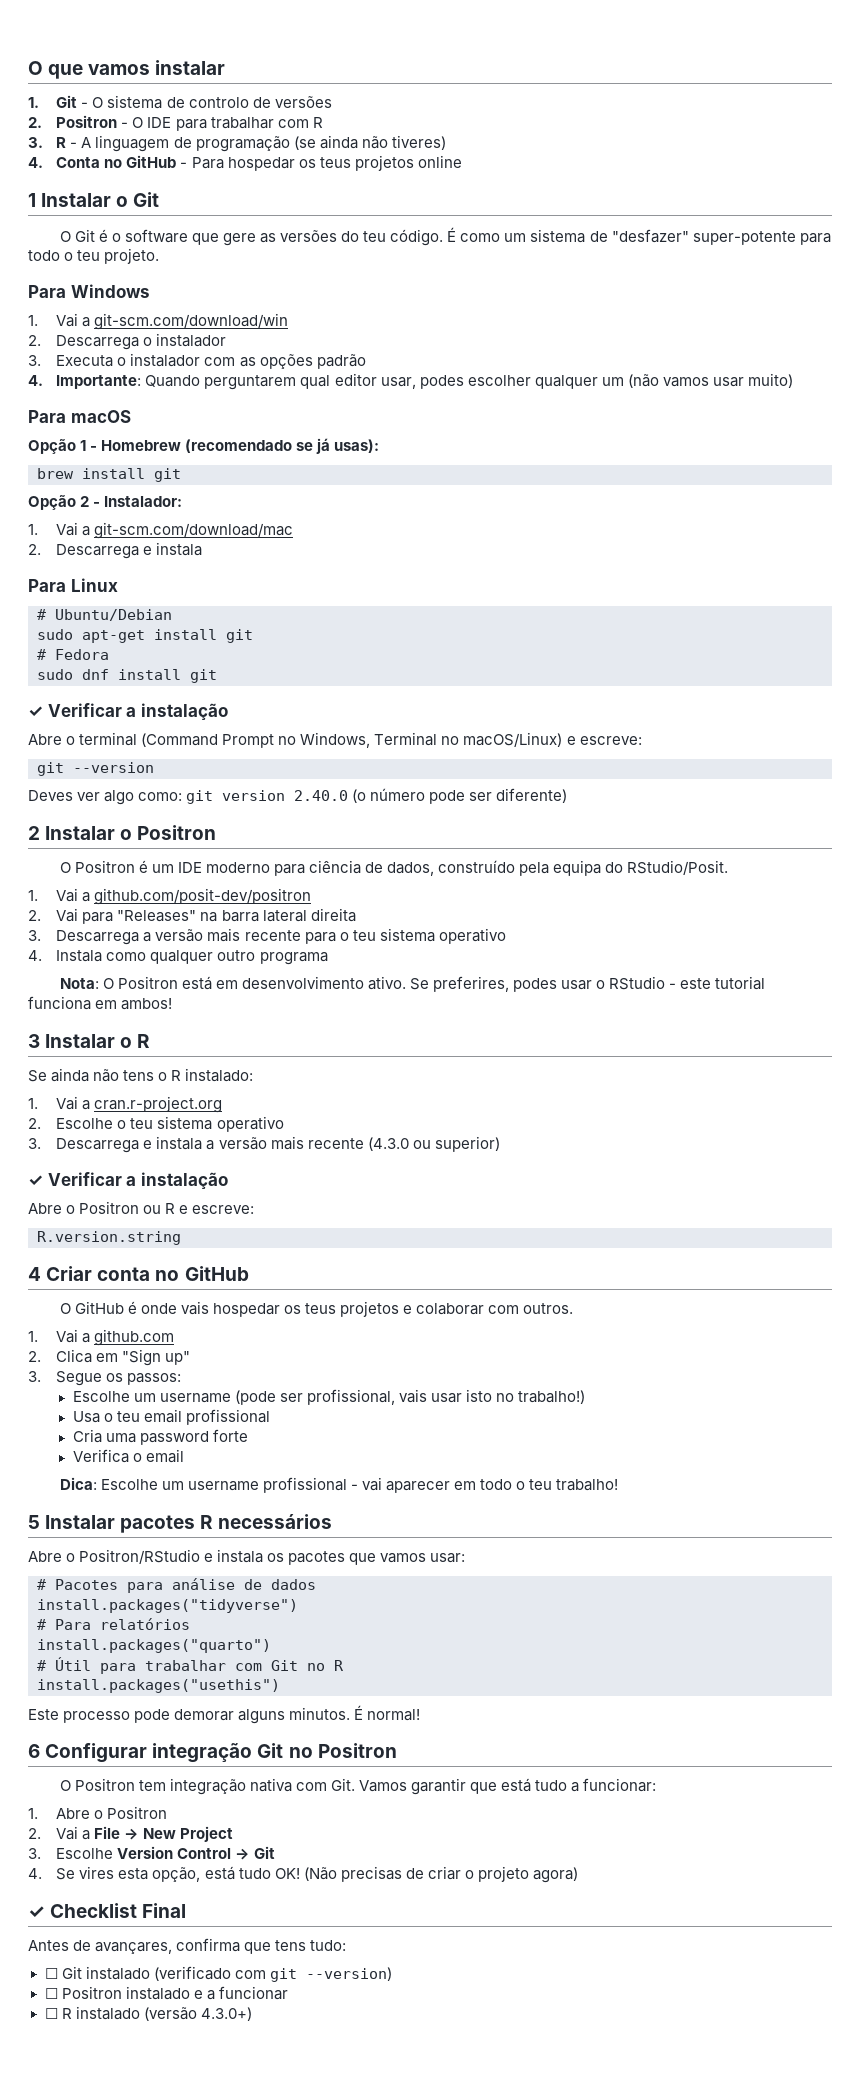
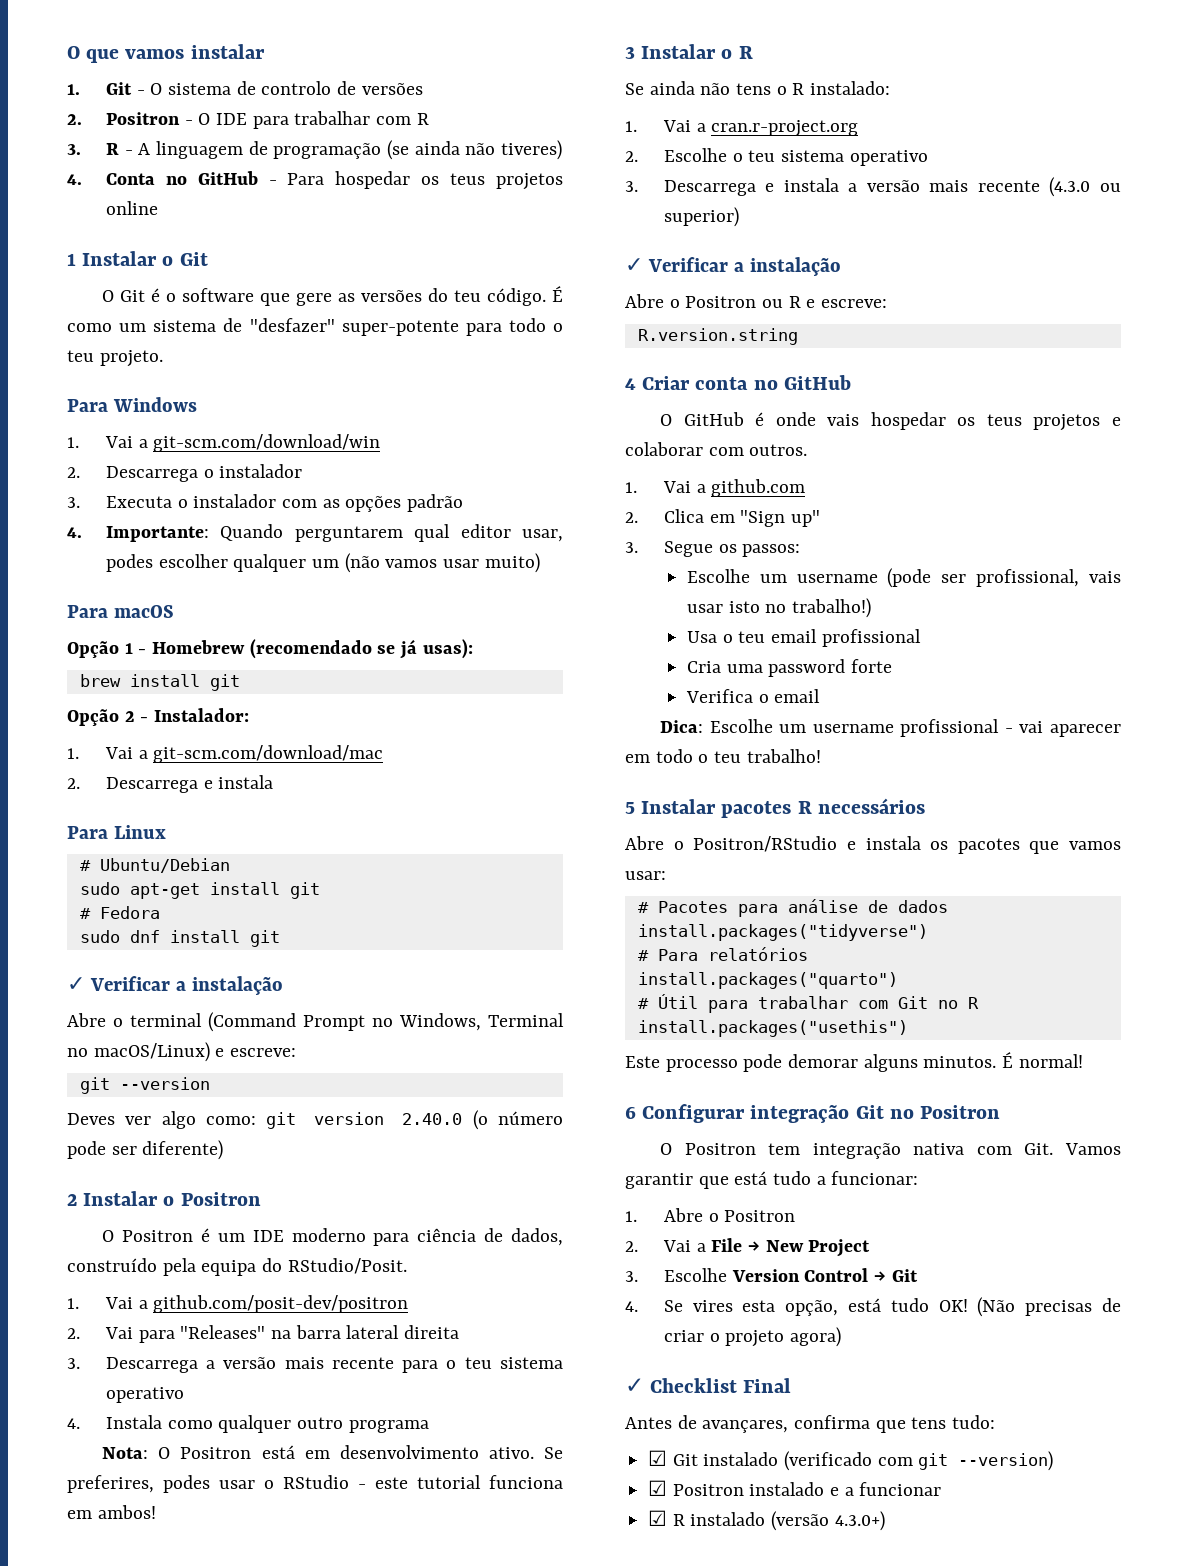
- ☐ Git instalado (verificado com git --version)
+ ☑ Git instalado (verificado com git --version)
- ☐ Positron instalado e a funcionar
+ ☑ Positron instalado e a funcionar
- ☐ R instalado (versão 4.3.0+)
+ ☑ R instalado (versão 4.3.0+)

